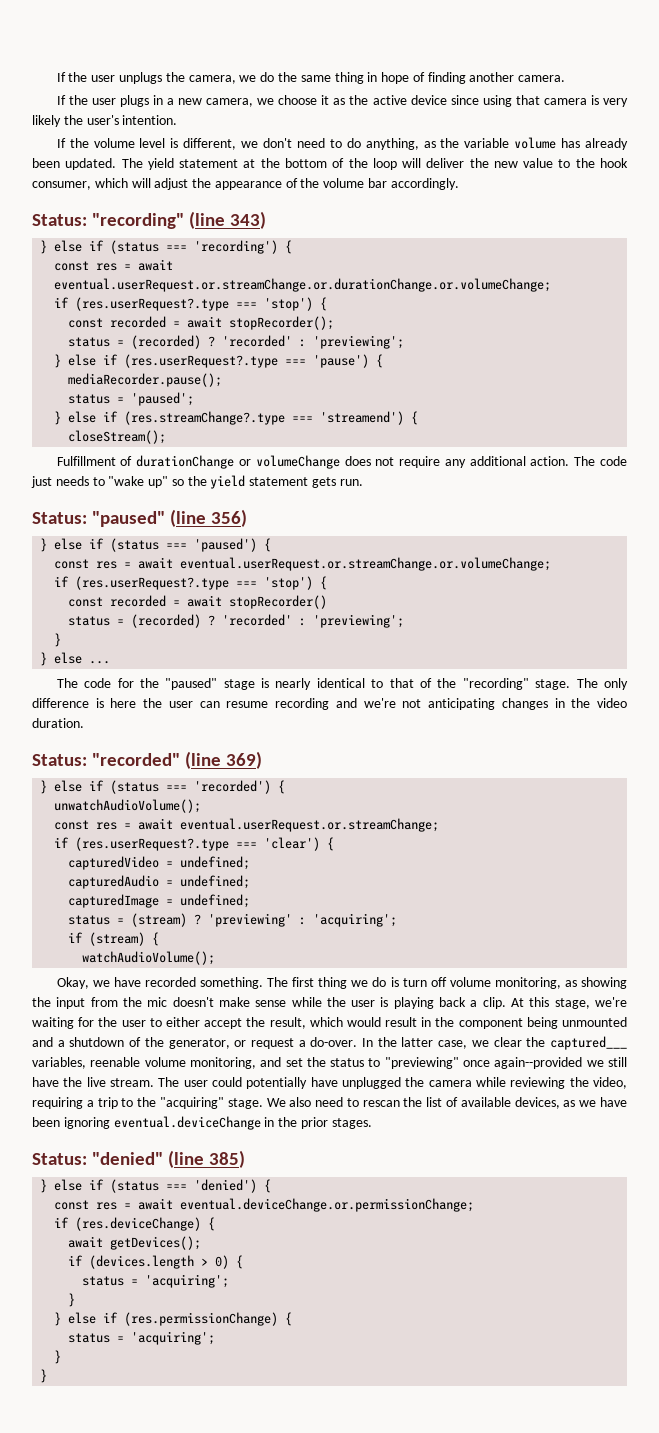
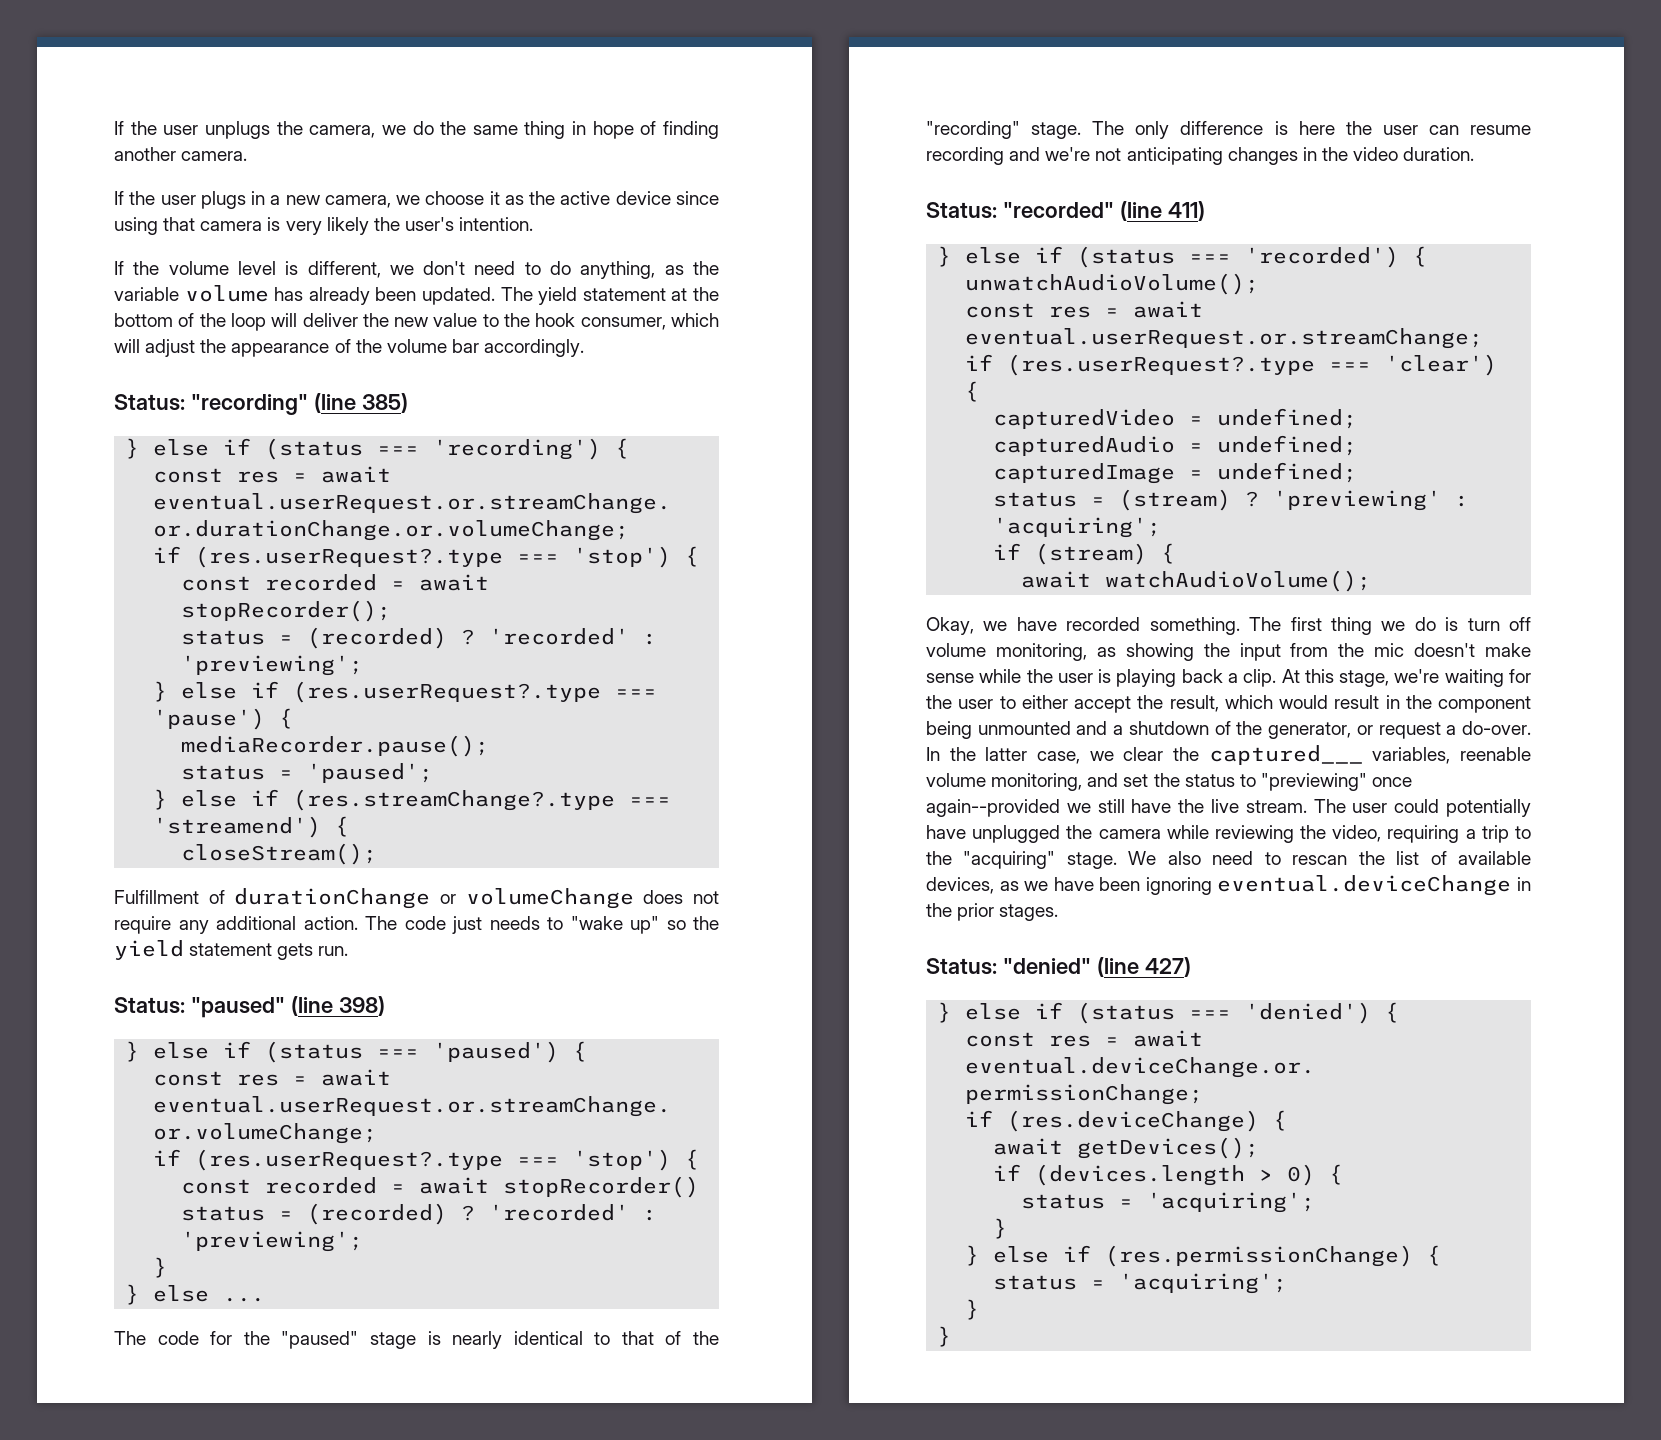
- Status: "recording" (line 343)
+ Status: "recording" (line 385)
- Status: "paused" (line 356)
+ Status: "paused" (line 398)
- Status: "recorded" (line 369)
+ Status: "recorded" (line 411)
- watchAudioVolume();
+ await watchAudioVolume();
- Status: "denied" (line 385)
+ Status: "denied" (line 427)

